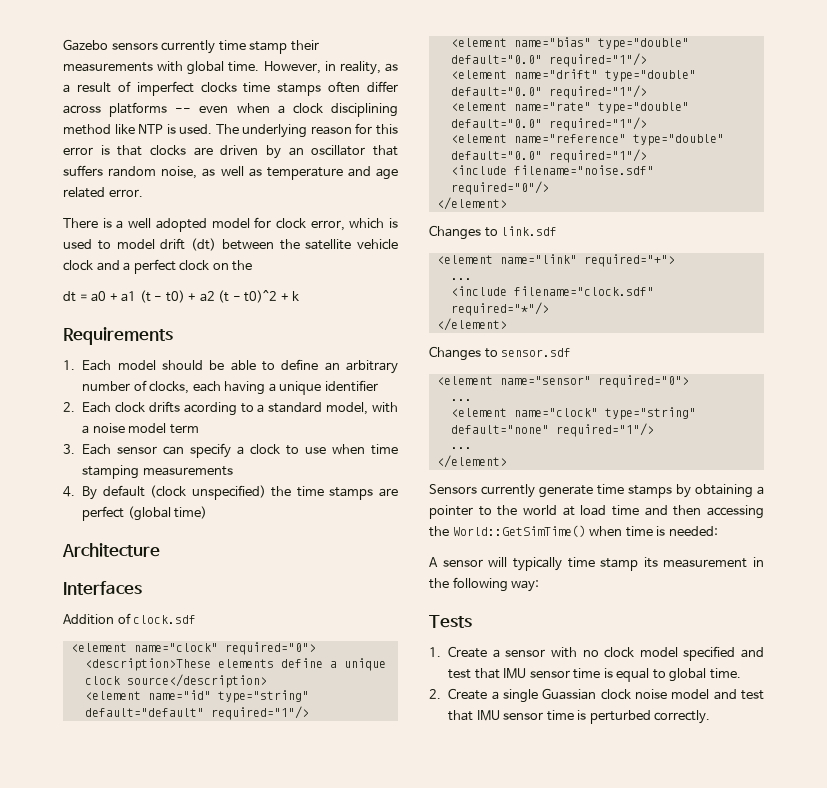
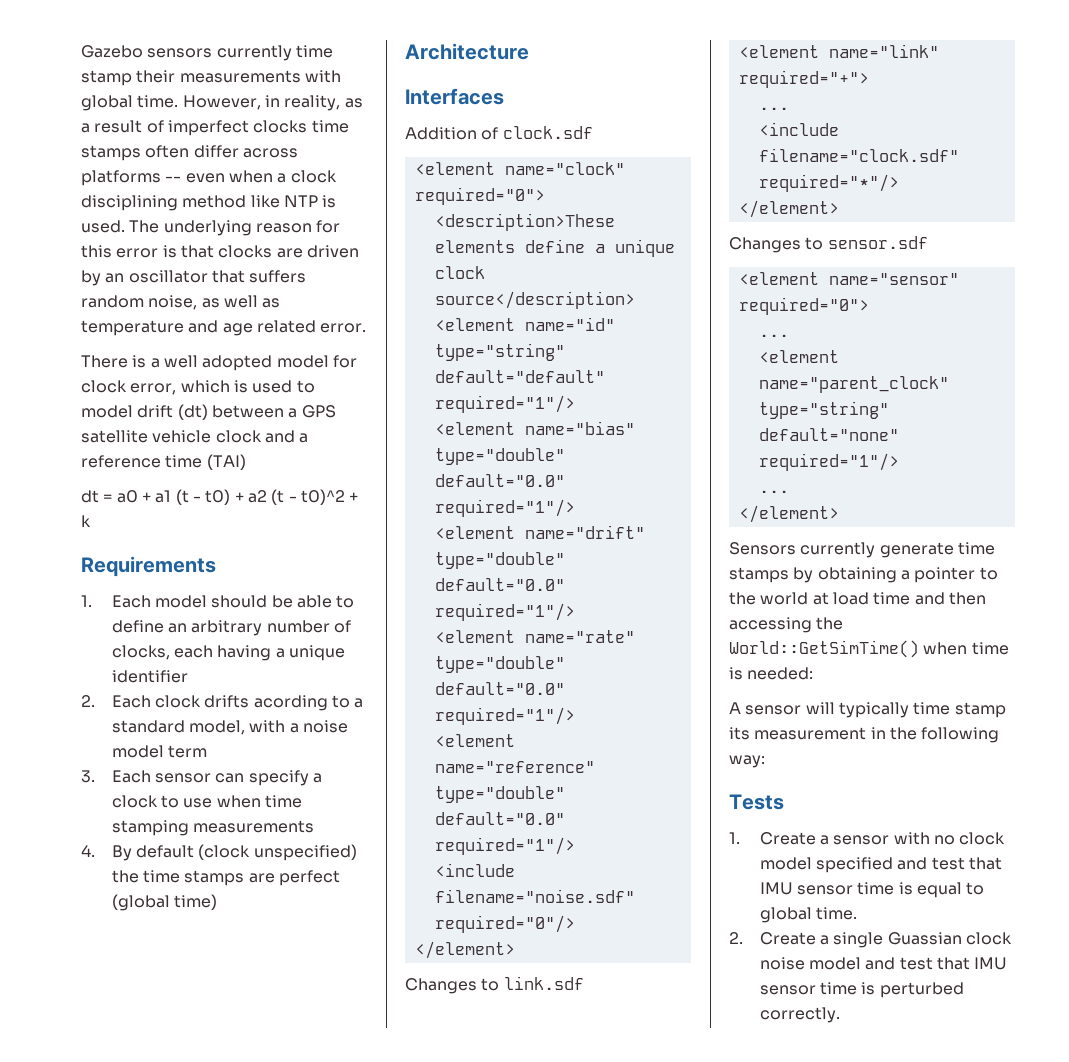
- There is a well adopted model for clock error, which is used to model drift (dt) between the satellite vehicle clock and a perfect clock on the
+ There is a well adopted model for clock error, which is used to model drift (dt) between a GPS satellite vehicle clock and a reference time (TAI)
- <element name="clock" type="string" default="none" required="1"/>
+ <element name="parent_clock" type="string" default="none" required="1"/>

